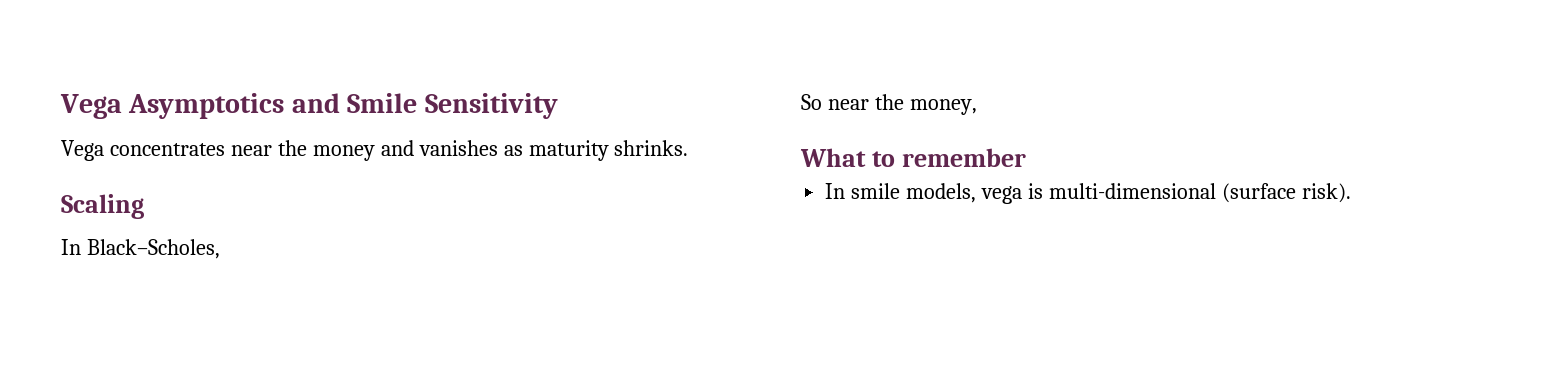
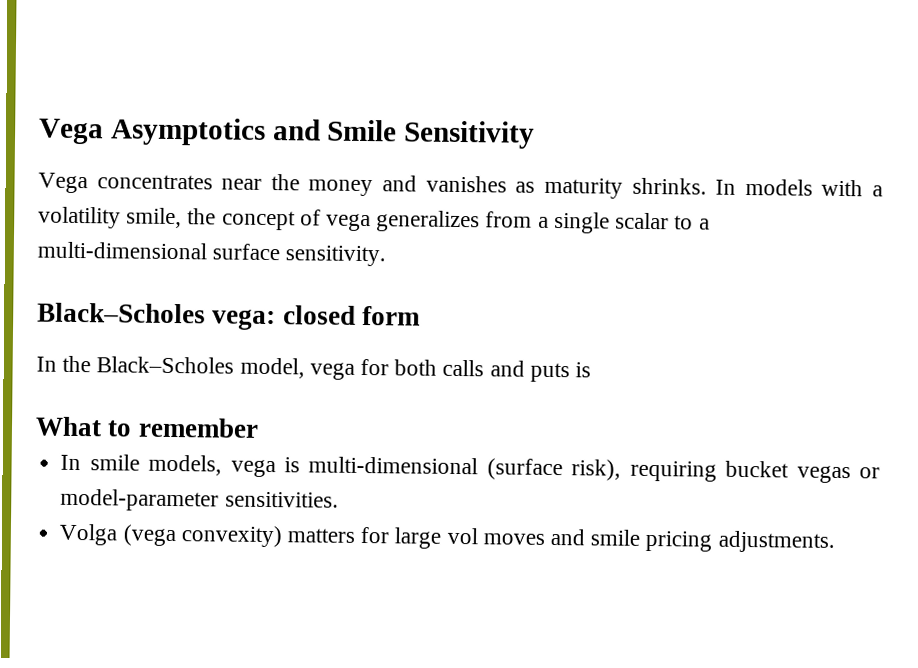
- Vega concentrates near the money and vanishes as maturity shrinks.
- Scaling
- In Black–Scholes,
- So near the money,
+ Vega concentrates near the money and vanishes as maturity shrinks. In models with a volatility smile, the concept of vega generalizes from a single scalar to a multi-dimensional surface sensitivity.
+ Black–Scholes vega: closed form
+ In the Black–Scholes model, vega for both calls and puts is
- In smile models, vega is multi-dimensional (surface risk).
+ In smile models, vega is multi-dimensional (surface risk), requiring bucket vegas or model-parameter sensitivities.
+ Volga (vega convexity) matters for large vol moves and smile pricing adjustments.

